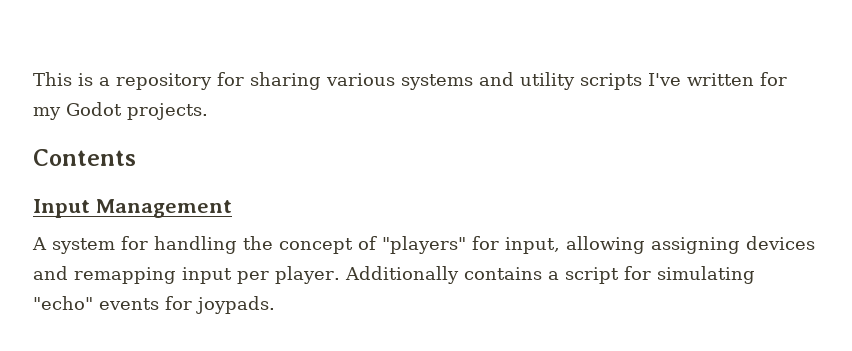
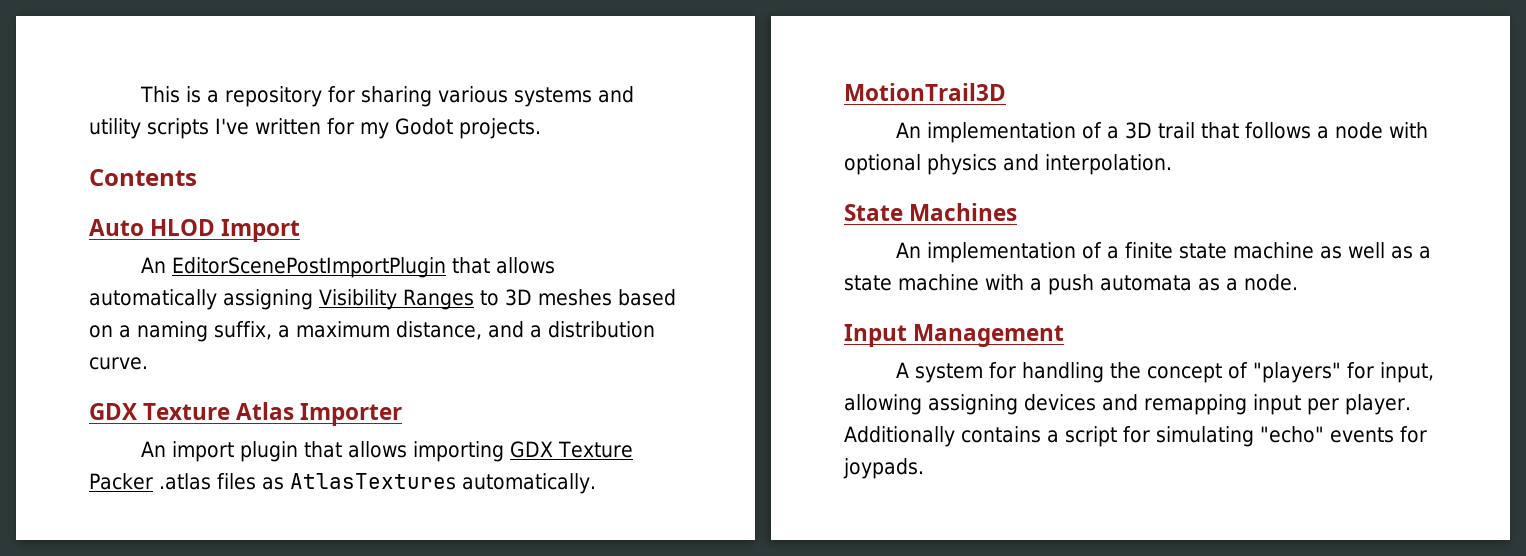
+ Auto HLOD Import
+ An EditorScenePostImportPlugin that allows automatically assigning Visibility Ranges to 3D meshes based on a naming suffix, a maximum distance, and a distribution curve.
+ GDX Texture Atlas Importer
+ An import plugin that allows importing GDX Texture Packer .atlas files as AtlasTextures automatically.
+ MotionTrail3D
+ An implementation of a 3D trail that follows a node with optional physics and interpolation.
+ State Machines
+ An implementation of a finite state machine as well as a state machine with a push automata as a node.

